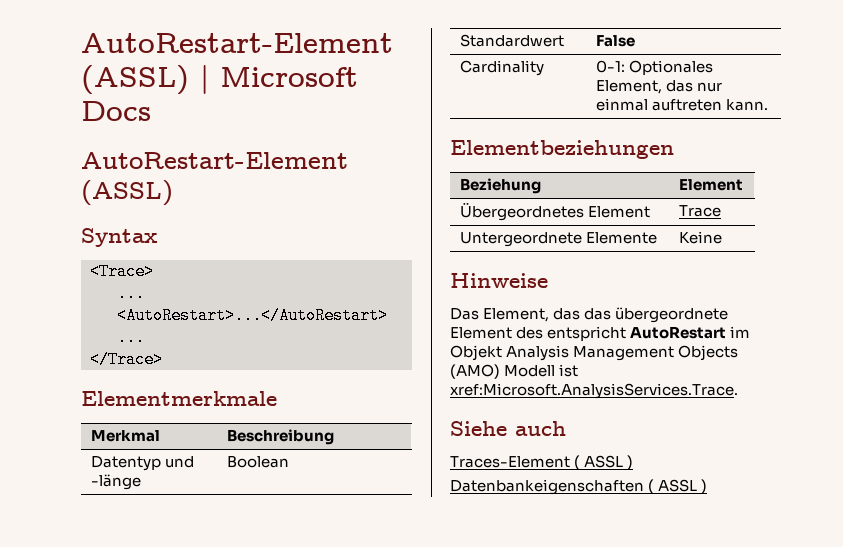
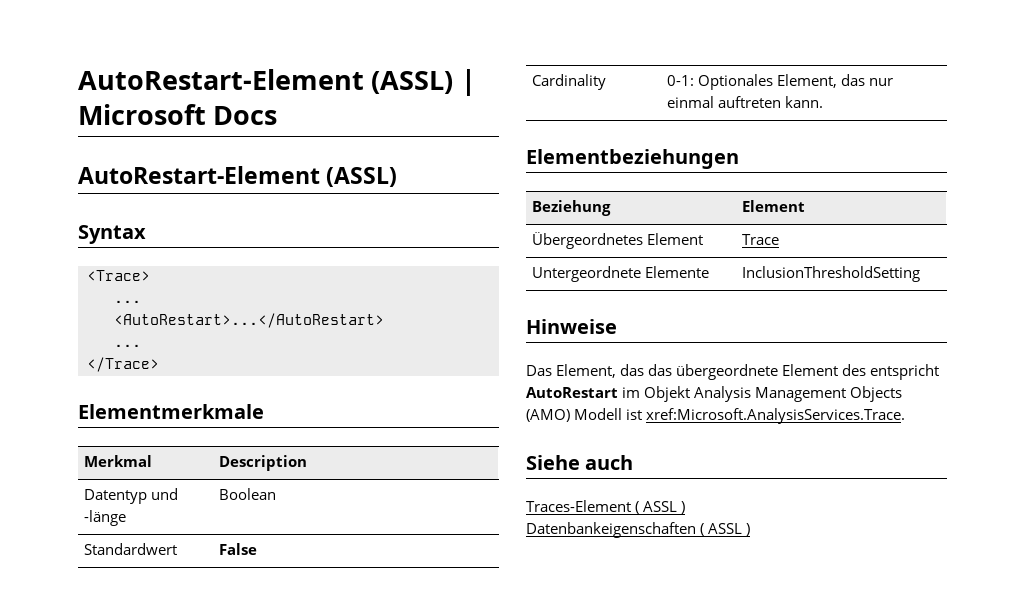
- Merkmal | Beschreibung
+ Merkmal | Description
- Untergeordnete Elemente | Keine
+ Untergeordnete Elemente | InclusionThresholdSetting

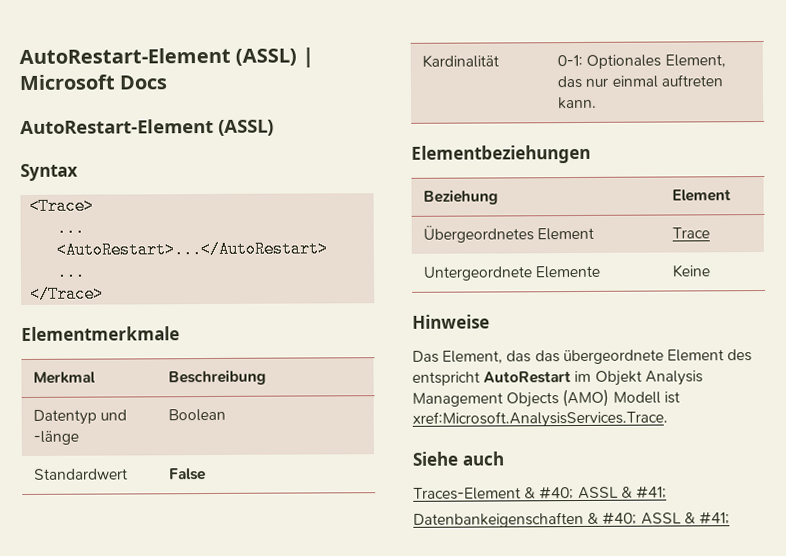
- Merkmal | Description
+ Merkmal | Beschreibung
- Cardinality | 0-1: Optionales Element, das nur einmal auftreten kann.
+ Kardinalität | 0-1: Optionales Element, das nur einmal auftreten kann.
- Untergeordnete Elemente | InclusionThresholdSetting
+ Untergeordnete Elemente | Keine
- Traces-Element ( ASSL )
- Datenbankeigenschaften ( ASSL )
+ Traces-Element & #40; ASSL & #41;
+ Datenbankeigenschaften & #40; ASSL & #41;

